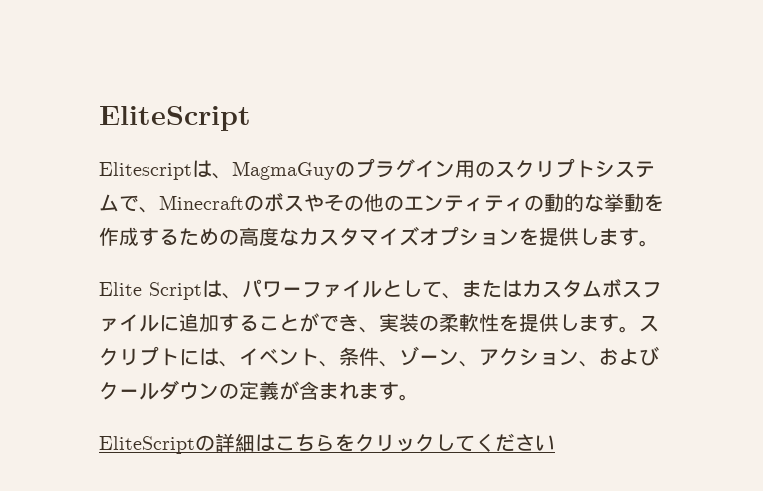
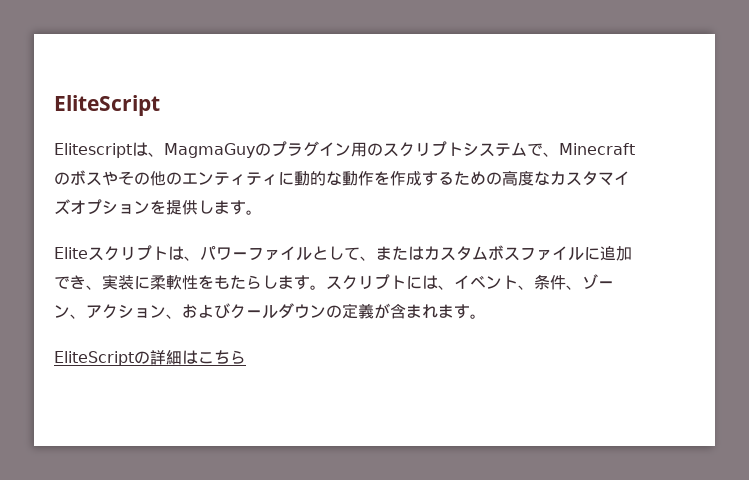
- Elitescriptは、MagmaGuyのプラグイン用のスクリプトシステムで、Minecraftのボスやその他のエンティティの動的な挙動を作成するための高度なカスタマイズオプションを提供します。
+ Elitescriptは、MagmaGuyのプラグイン用のスクリプトシステムで、Minecraftのボスやその他のエンティティに動的な動作を作成するための高度なカスタマイズオプションを提供します。
- Elite Scriptは、パワーファイルとして、またはカスタムボスファイルに追加することができ、実装の柔軟性を提供します。
+ Eliteスクリプトは、パワーファイルとして、またはカスタムボスファイルに追加でき、実装に柔軟性をもたらします。
- EliteScriptの詳細はこちらをクリックしてください
+ EliteScriptの詳細はこちら

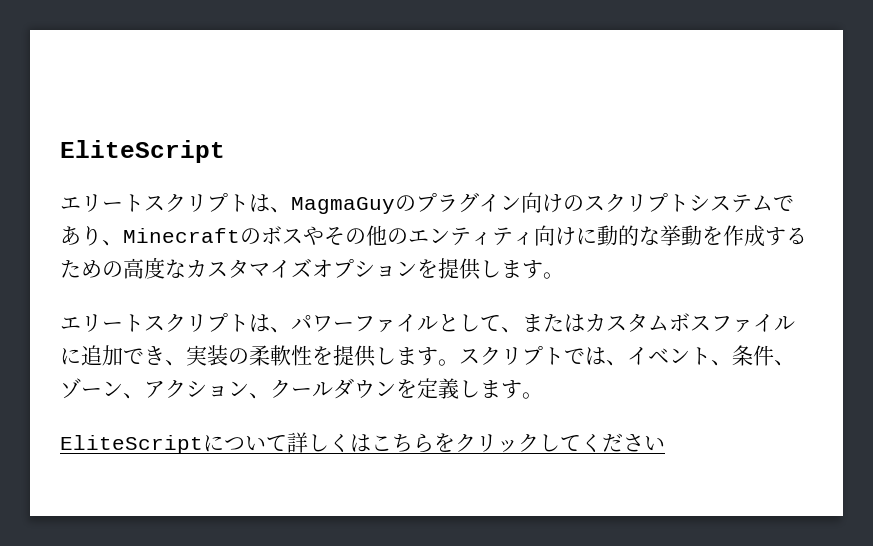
- Elitescriptは、MagmaGuyのプラグイン用のスクリプトシステムで、Minecraftのボスやその他のエンティティに動的な動作を作成するための高度なカスタマイズオプションを提供します。
+ エリートスクリプトは、MagmaGuyのプラグイン向けのスクリプトシステムであり、Minecraftのボスやその他のエンティティ向けに動的な挙動を作成するための高度なカスタマイズオプションを提供します。
- Eliteスクリプトは、パワーファイルとして、またはカスタムボスファイルに追加でき、実装に柔軟性をもたらします。
+ エリートスクリプトは、パワーファイルとして、またはカスタムボスファイルに追加でき、実装の柔軟性を提供します。
- スクリプトには、イベント、条件、ゾーン、アクション、およびクールダウンの定義が含まれます。
+ スクリプトでは、イベント、条件、ゾーン、アクション、クールダウンを定義します。
- EliteScriptの詳細はこちら
+ EliteScriptについて詳しくはこちらをクリックしてください

